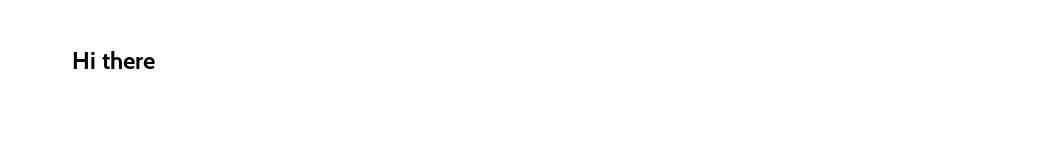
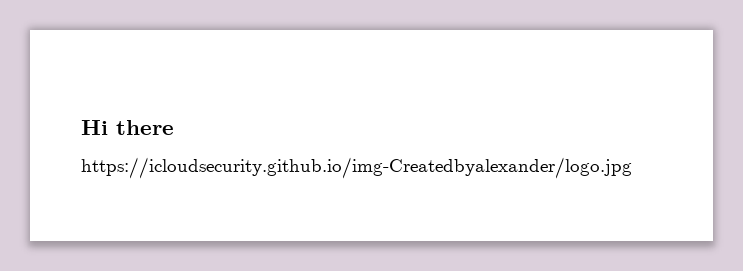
+ https://icloudsecurity.github.io/img-Createdbyalexander/logo.jpg

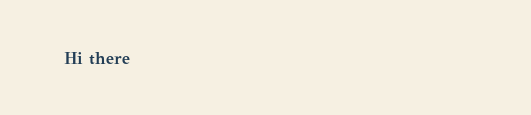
- https://icloudsecurity.github.io/img-Createdbyalexander/logo.jpg

